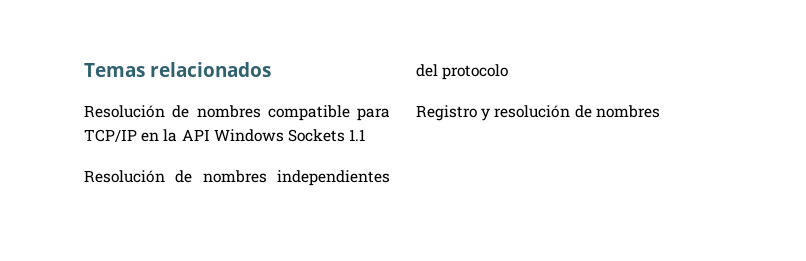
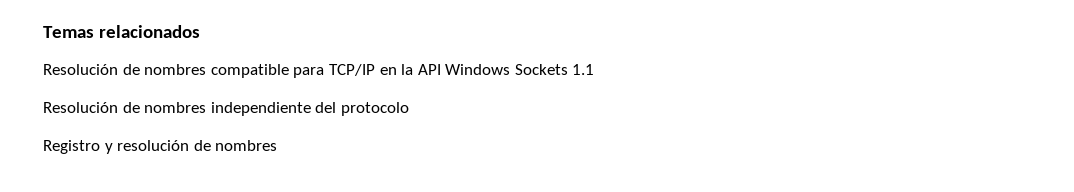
- Resolución de nombres independientes del protocolo
+ Resolución de nombres independiente del protocolo

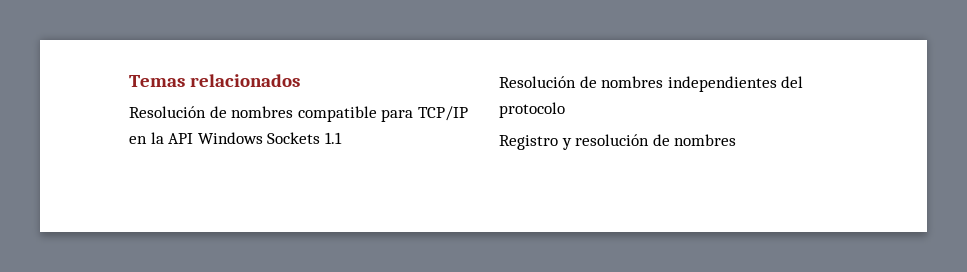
- Resolución de nombres independiente del protocolo
+ Resolución de nombres independientes del protocolo

